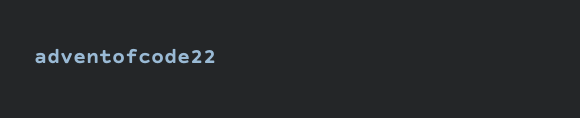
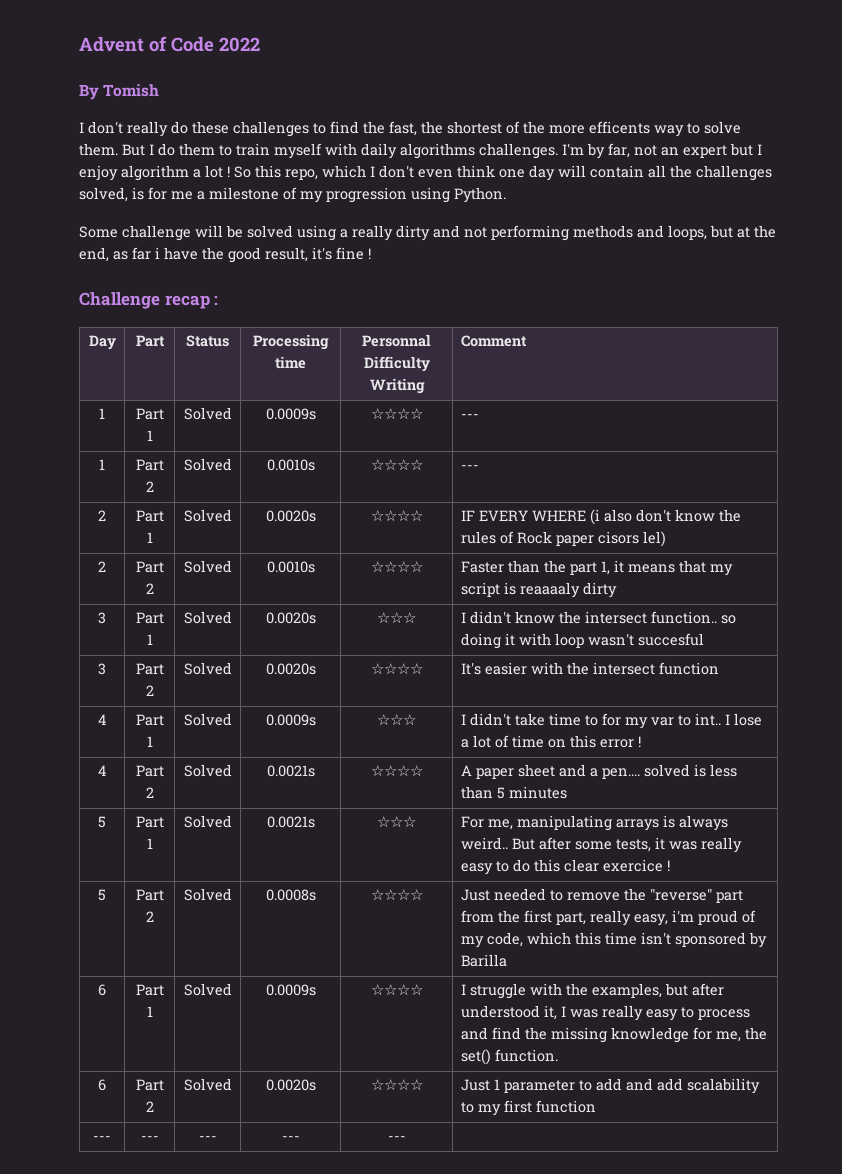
- adventofcode22
+ Advent of Code 2022
+ By Tomish
+ I don't really do these challenges to find the fast, the shortest of the more efficents way to solve them. But I do them to train myself with daily algorithms challenges. I'm by far, not an expert but I enjoy algorithm a lot ! So this repo, which I don't even think one day will contain all the challenges solved, is for me a milestone of my progression using Python.
+ Some challenge will be solved using a really dirty and not performing methods and loops, but at the end, as far i have the good result, it's fine !
+ Challenge recap :
+ Day | Part | Status | Processing time | Personnal Difficulty Writing | Comment
+ 1 | Part 1 | Solved | 0.0009s | ☆☆☆☆ | ---
+ 1 | Part 2 | Solved | 0.0010s | ☆☆☆☆ | ---
+ 2 | Part 1 | Solved | 0.0020s | ☆☆☆☆ | IF EVERY WHERE (i also don't know the rules of Rock paper cisors lel)
+ 2 | Part 2 | Solved | 0.0010s | ☆☆☆☆ | Faster than the part 1, it means that my script is reaaaaly dirty
+ 3 | Part 1 | Solved | 0.0020s | ☆☆☆ | I didn't know the intersect function.. so doing it with loop wasn't succesful
+ 3 | Part 2 | Solved | 0.0020s | ☆☆☆☆ | It's easier with the intersect function
+ 4 | Part 1 | Solved | 0.0009s | ☆☆☆ | I didn't take time to for my var to int.. I lose a lot of time on this error !
+ 4 | Part 2 | Solved | 0.0021s | ☆☆☆☆ | A paper sheet and a pen.... solved is less than 5 minutes
+ 5 | Part 1 | Solved | 0.0021s | ☆☆☆ | For me, manipulating arrays is always weird.. But after some tests, it was really easy to do this clear exercice !
+ 5 | Part 2 | Solved | 0.0008s | ☆☆☆☆ | Just needed to remove the "reverse" part from the first part, really easy, i'm proud of my code, which this time isn't sponsored by Barilla
+ 6 | Part 1 | Solved | 0.0009s | ☆☆☆☆ | I struggle with the examples, but after understood it, I was really easy to process and find the missing knowledge for me, the set() function.
+ 6 | Part 2 | Solved | 0.0020s | ☆☆☆☆ | Just 1 parameter to add and add scalability to my first function
+ --- | --- | --- | --- | --- |

